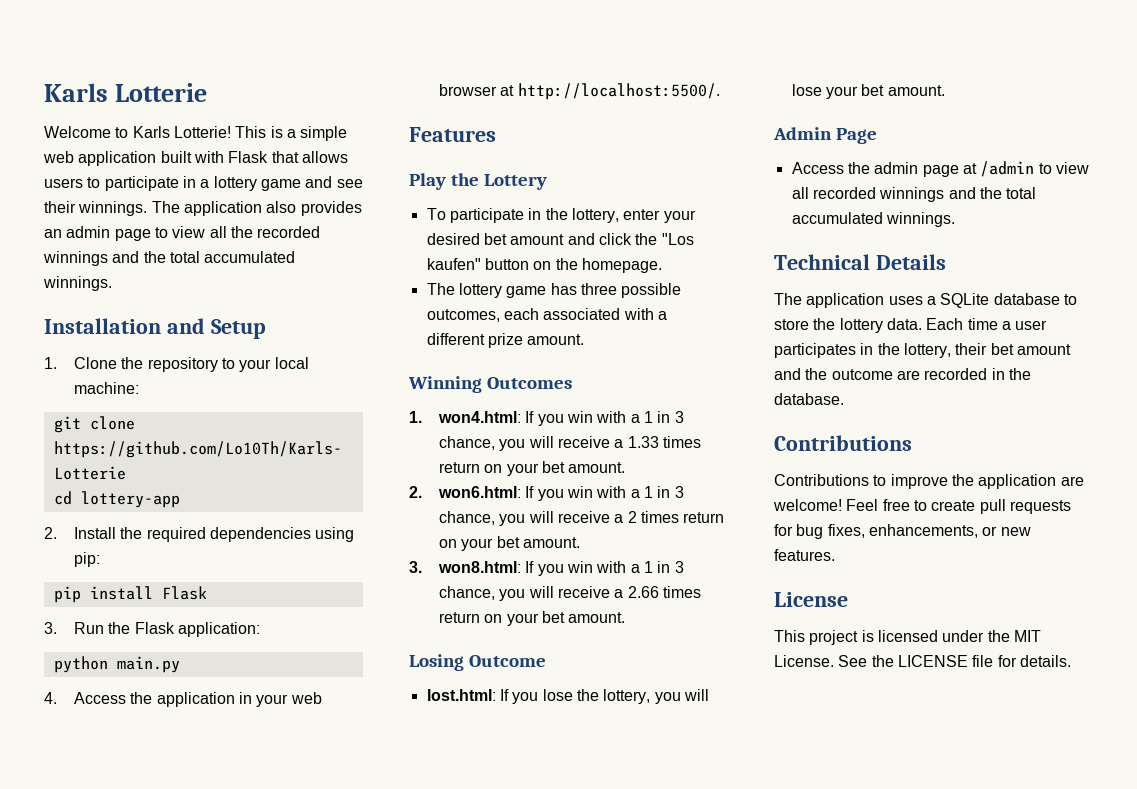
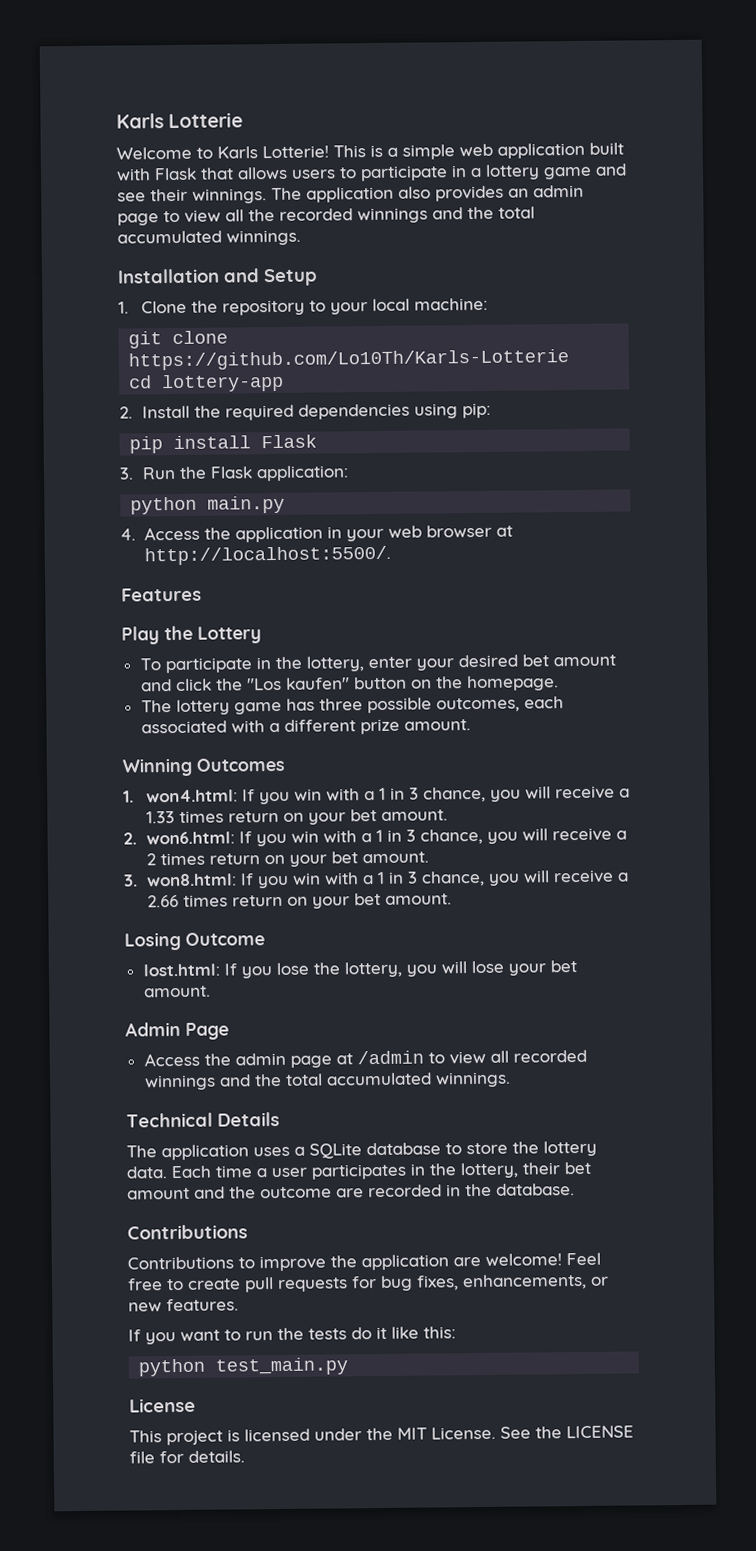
+ If you want to run the tests do it like this:
+ python test_main.py

